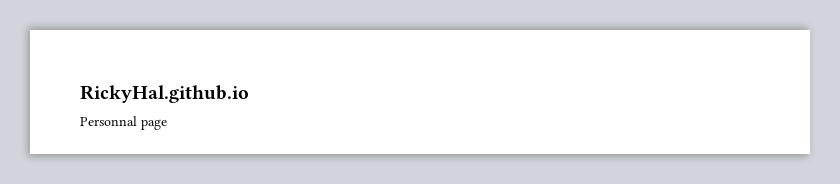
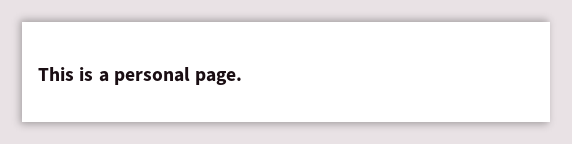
- RickyHal.github.io
- Personnal page
+ This is a personal page.

